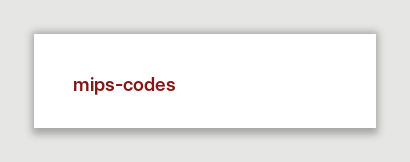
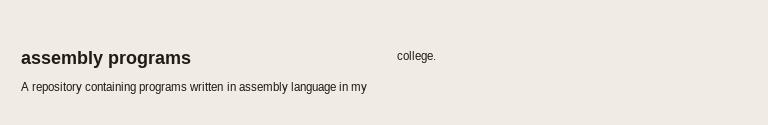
- mips-codes
+ assembly programs
+ A repository containing programs written in assembly language in my college.

